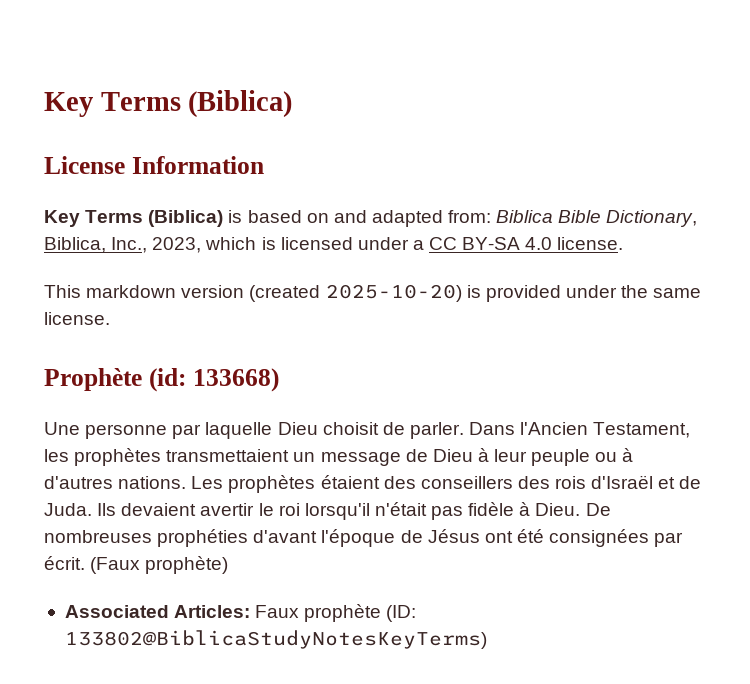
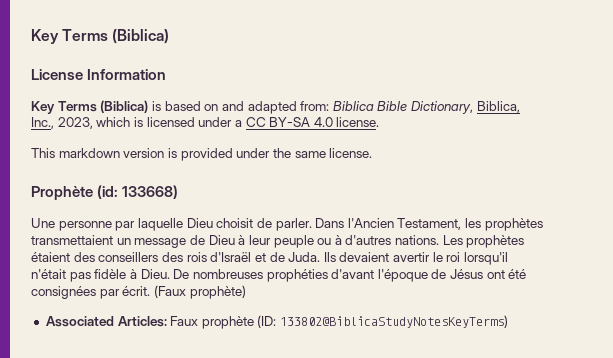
- This markdown version (created 2025-10-20) is provided under the same license.
+ This markdown version is provided under the same license.

